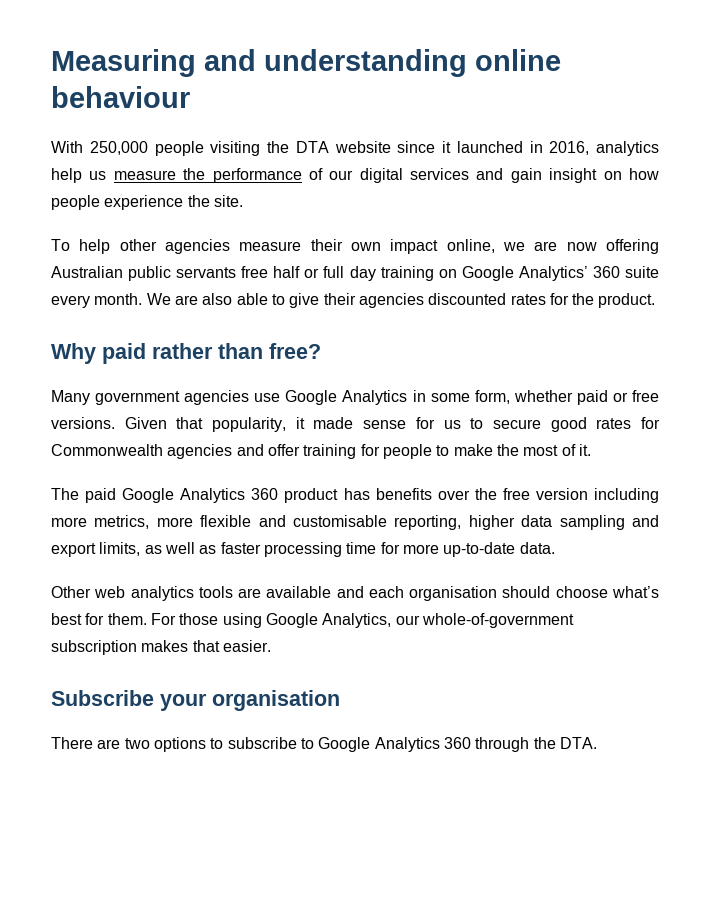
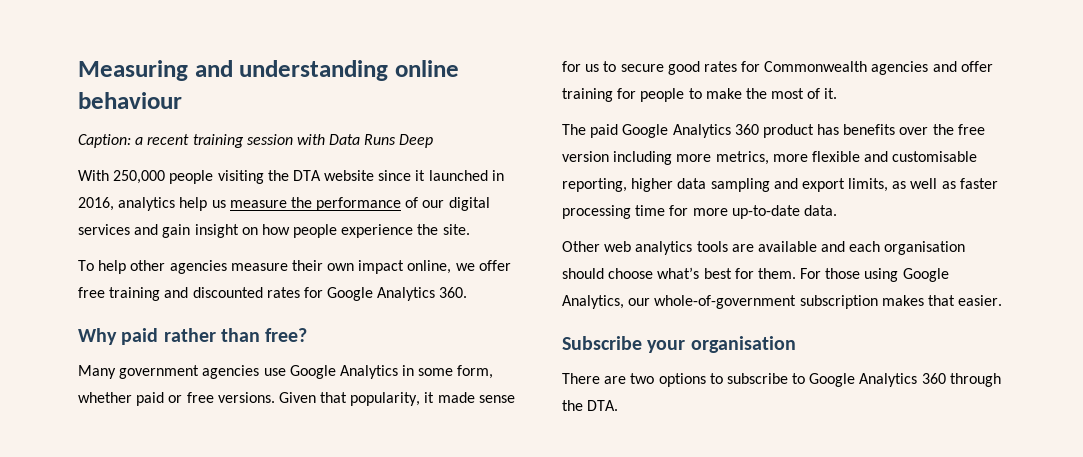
+ Caption: a recent training session with Data Runs Deep
- To help other agencies measure their own impact online, we are now offering Australian public servants free half or full day training on Google Analytics’ 360 suite every month. We are also able to give their agencies discounted rates for the product.
+ To help other agencies measure their own impact online, we offer free training and discounted rates for Google Analytics 360.

